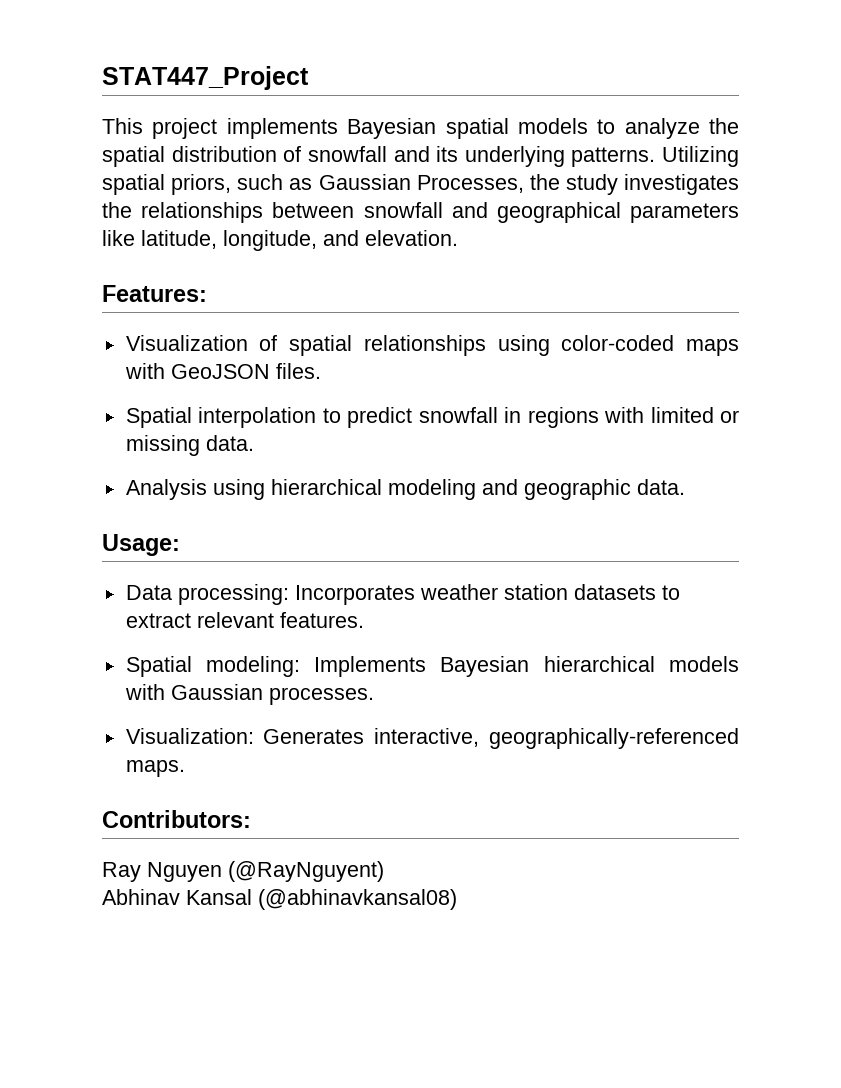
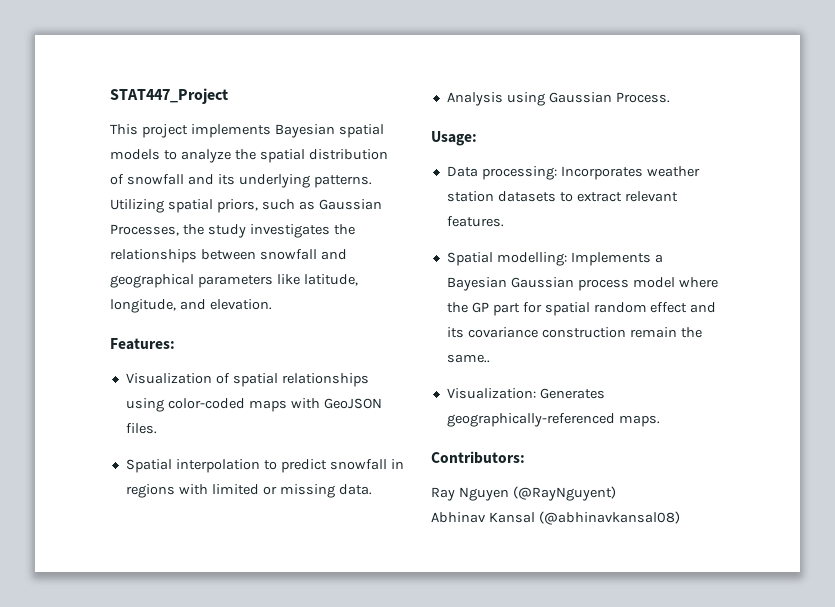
- Analysis using hierarchical modeling and geographic data.
+ Analysis using Gaussian Process.
- Spatial modeling: Implements Bayesian hierarchical models with Gaussian processes.
+ Spatial modelling: Implements a Bayesian Gaussian process model where the GP part for spatial random effect and its covariance construction remain the same..
- Visualization: Generates interactive, geographically-referenced maps.
+ Visualization: Generates geographically-referenced maps.

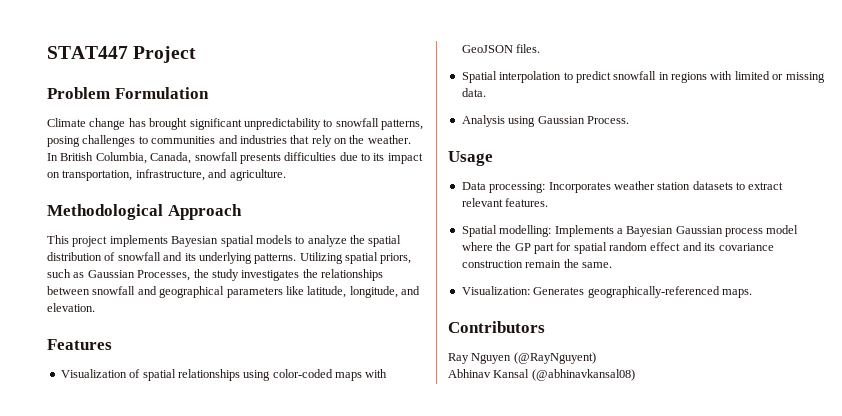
- STAT447_Project
+ STAT447 Project
+ Problem Formulation
+ Climate change has brought significant unpredictability to snowfall patterns, posing challenges to communities and industries that rely on the weather. In British Columbia, Canada, snowfall presents difficulties due to its impact on transportation, infrastructure, and agriculture.
+ Methodological Approach
- Features:
+ Features
- Usage:
+ Usage
- Spatial modelling: Implements a Bayesian Gaussian process model where the GP part for spatial random effect and its covariance construction remain the same..
+ Spatial modelling: Implements a Bayesian Gaussian process model where the GP part for spatial random effect and its covariance construction remain the same.
- Contributors:
+ Contributors

